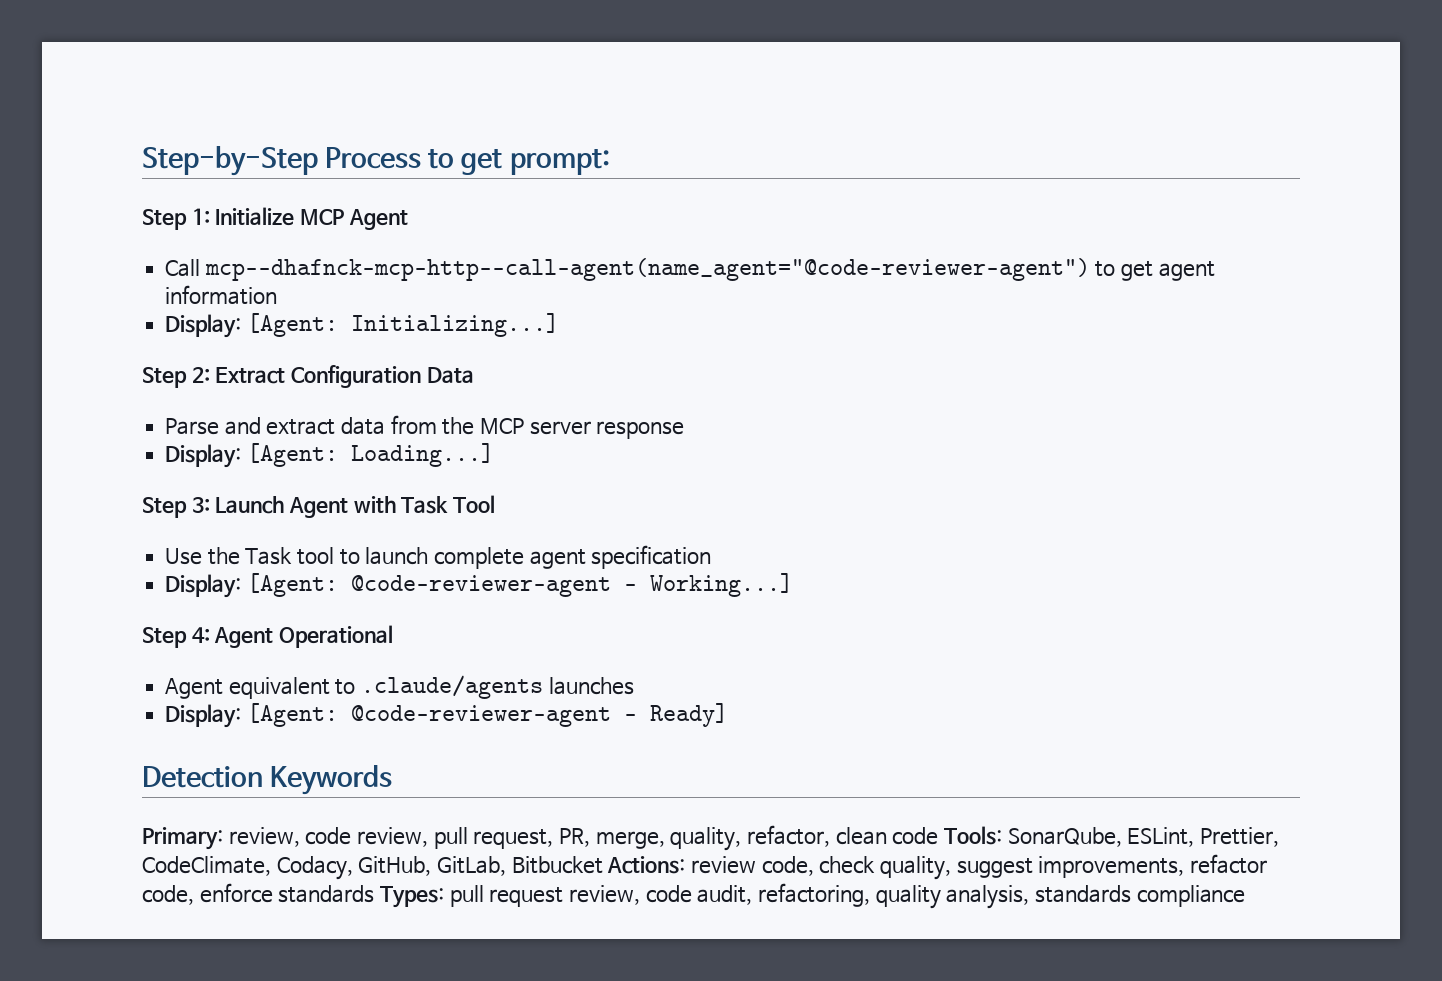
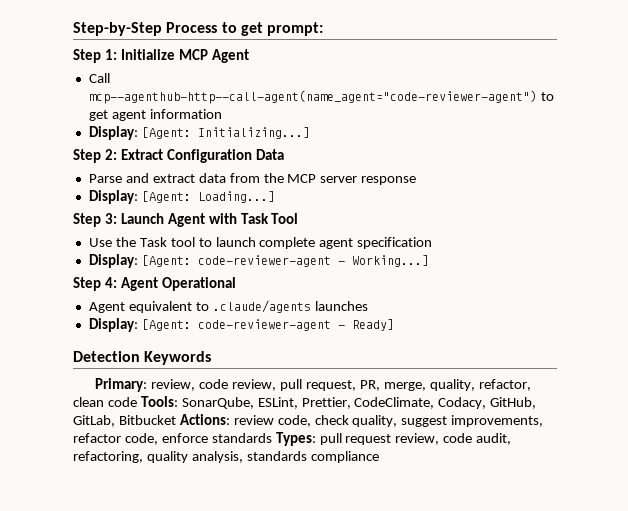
- Call mcp--dhafnck-mcp-http--call-agent(name_agent="@code-reviewer-agent") to get agent information
+ Call mcp--agenthub-http--call-agent(name_agent="code-reviewer-agent") to get agent information
- Display: [Agent: @code-reviewer-agent - Working...]
+ Display: [Agent: code-reviewer-agent - Working...]
- Display: [Agent: @code-reviewer-agent - Ready]
+ Display: [Agent: code-reviewer-agent - Ready]

